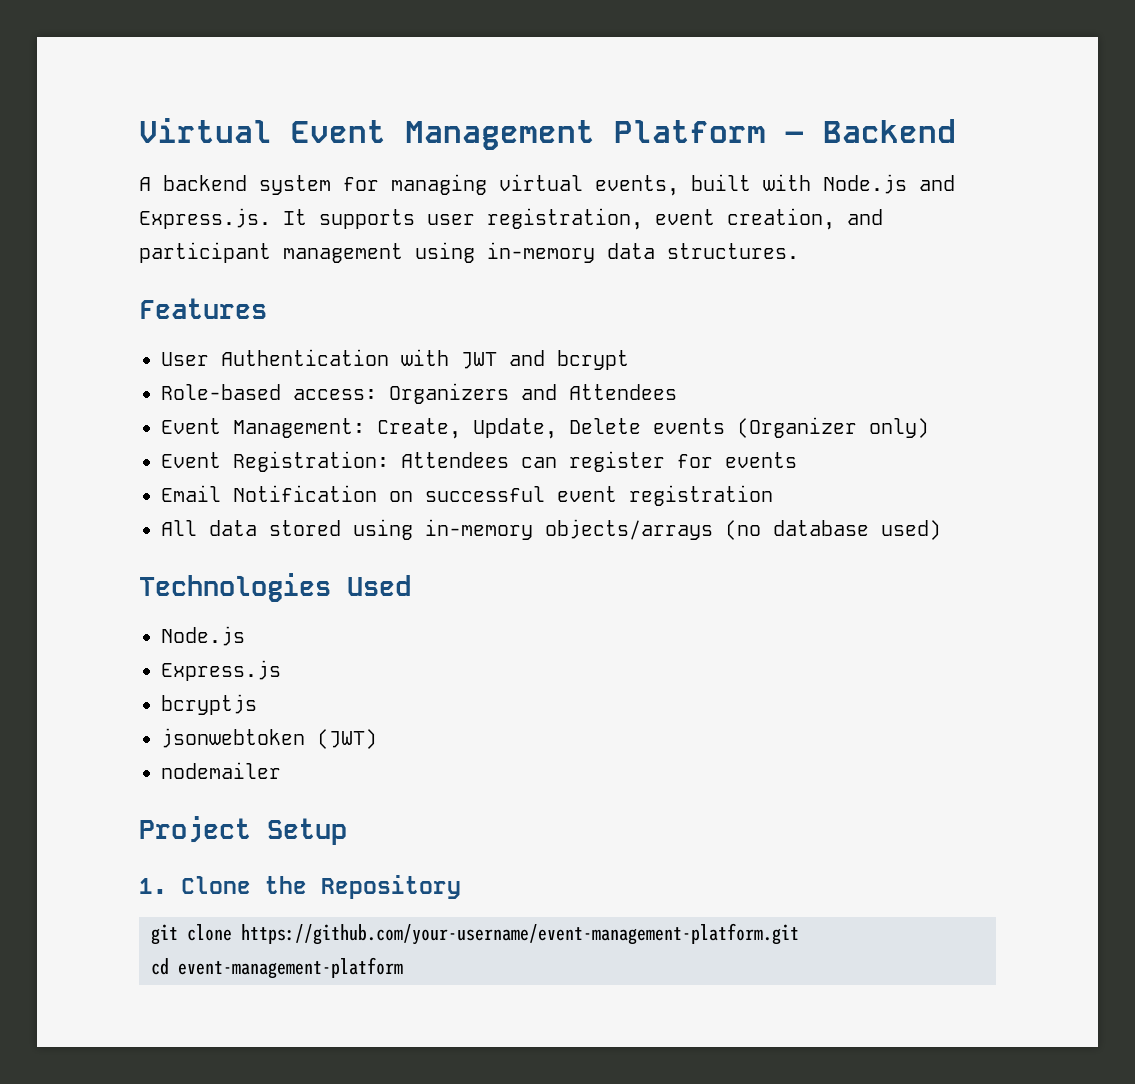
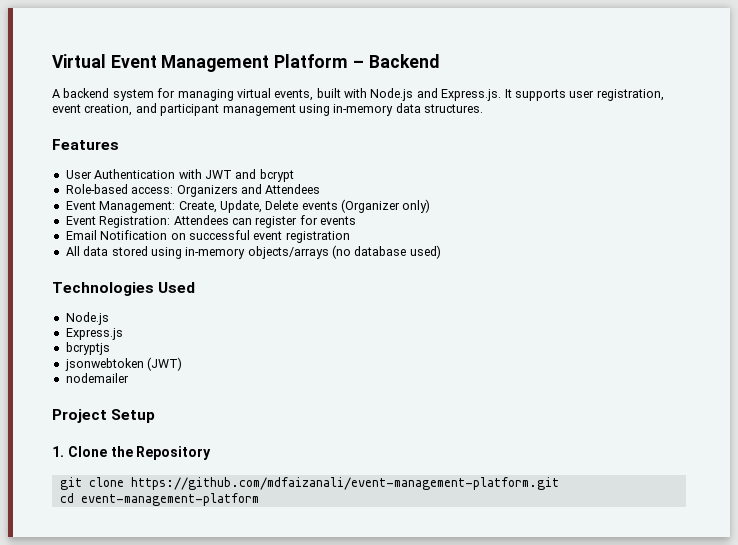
- git clone https://github.com/your-username/event-management-platform.git
+ git clone https://github.com/mdfaizanali/event-management-platform.git

